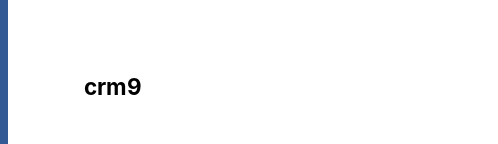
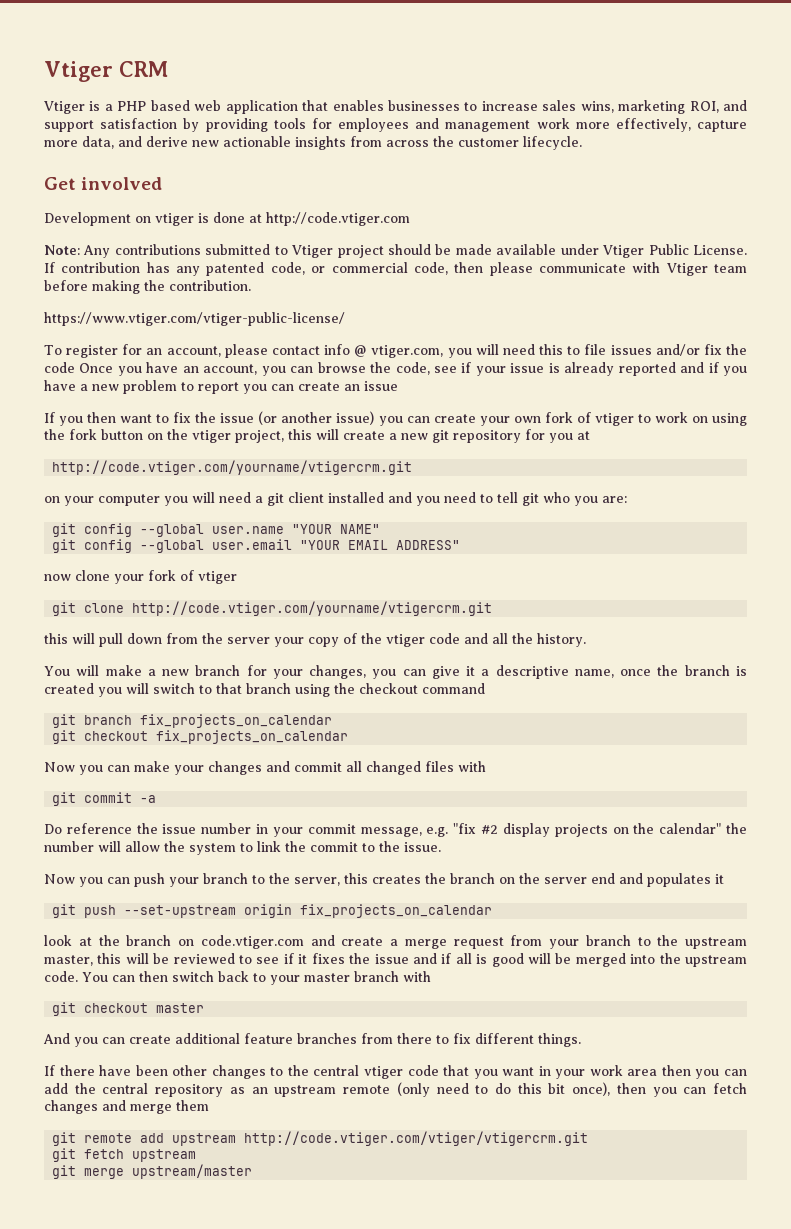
- crm9
+ Vtiger CRM
+ Vtiger is a PHP based web application that enables businesses to increase sales wins, marketing ROI, and support satisfaction by providing tools for employees and management work more effectively, capture more data, and derive new actionable insights from across the customer lifecycle.
+ Get involved
+ Development on vtiger is done at http://code.vtiger.com
+ Note: Any contributions submitted to Vtiger project should be made available under Vtiger Public License. If contribution has any patented code, or commercial code, then please communicate with Vtiger team before making the contribution.
+ https://www.vtiger.com/vtiger-public-license/
+ To register for an account, please contact info @ vtiger.com, you will need this to file issues and/or fix the code Once you have an account, you can browse the code, see if your issue is already reported and if you have a new problem to report you can create an issue
+ If you then want to fix the issue (or another issue) you can create your own fork of vtiger to work on using the fork button on the vtiger project, this will create a new git repository for you at
+ http://code.vtiger.com/yourname/vtigercrm.git
+ on your computer you will need a git client installed and you need to tell git who you are:
+ git config --global user.name "YOUR NAME"
+ git config --global user.email "YOUR EMAIL ADDRESS"
+ now clone your fork of vtiger
+ git clone http://code.vtiger.com/yourname/vtigercrm.git
+ this will pull down from the server your copy of the vtiger code and all the history.
+ You will make a new branch for your changes, you can give it a descriptive name, once the branch is created you will switch to that branch using the checkout command
+ git branch fix_projects_on_calendar
+ git checkout fix_projects_on_calendar
+ Now you can make your changes and commit all changed files with
+ git commit -a
+ Do reference the issue number in your commit message, e.g. "fix #2 display projects on the calendar" the number will allow the system to link the commit to the issue.
+ Now you can push your branch to the server, this creates the branch on the server end and populates it
+ git push --set-upstream origin fix_projects_on_calendar
+ look at the branch on code.vtiger.com and create a merge request from your branch to the upstream master, this will be reviewed to see if it fixes the issue and if all is good will be merged into the upstream code. You can then switch back to your master branch with
+ git checkout master
+ And you can create additional feature branches from there to fix different things.
+ If there have been other changes to the central vtiger code that you want in your work area then you can add the central repository as an upstream remote (only need to do this bit once), then you can fetch changes and merge them
+ git remote add upstream http://code.vtiger.com/vtiger/vtigercrm.git
+ git fetch upstream
+ git merge upstream/master

